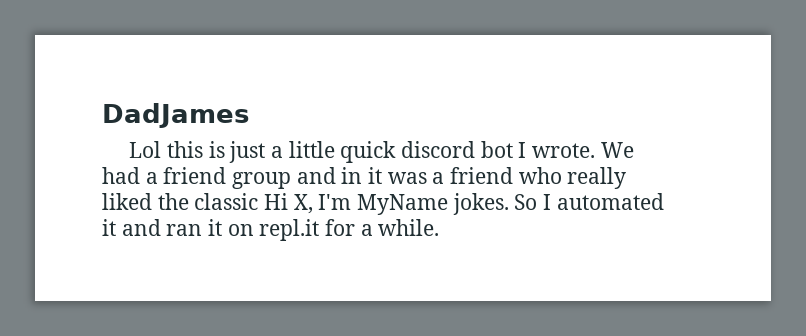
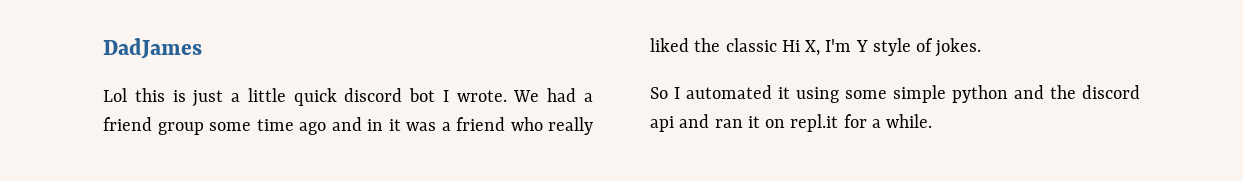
- We had a friend group and in it was a friend who really liked the classic Hi X, I'm MyName jokes. So I automated it and ran it on repl.it for a while.
+ We had a friend group some time ago and in it was a friend who really liked the classic Hi X, I'm Y style of jokes.
+ So I automated it using some simple python and the discord api and ran it on repl.it for a while.

